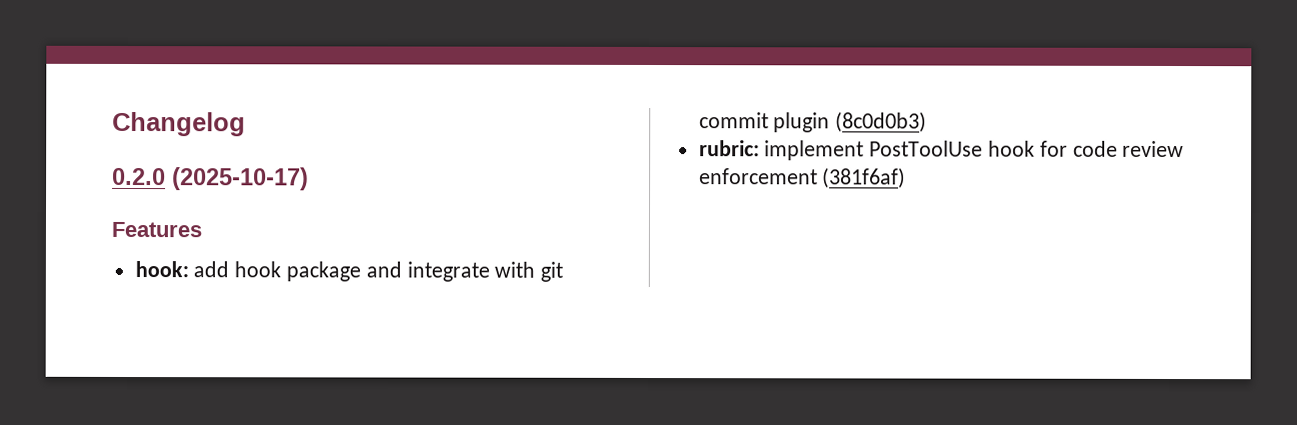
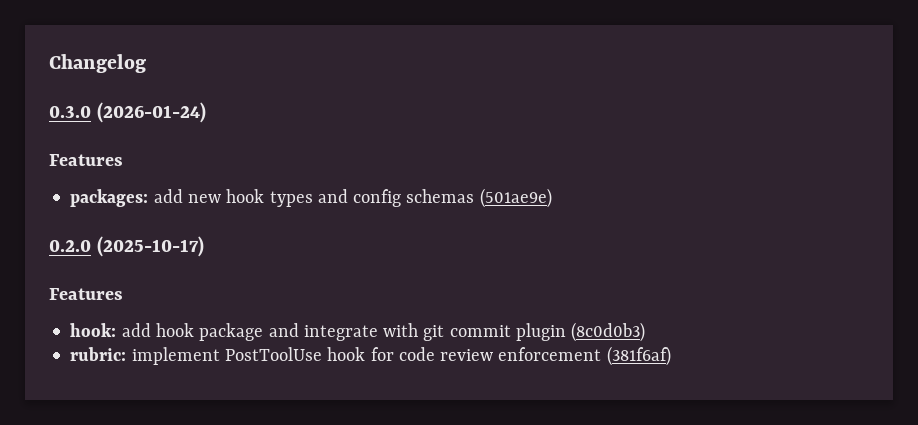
+ 0.3.0 (2026-01-24)
+ Features
+ packages: add new hook types and config schemas (501ae9e)

